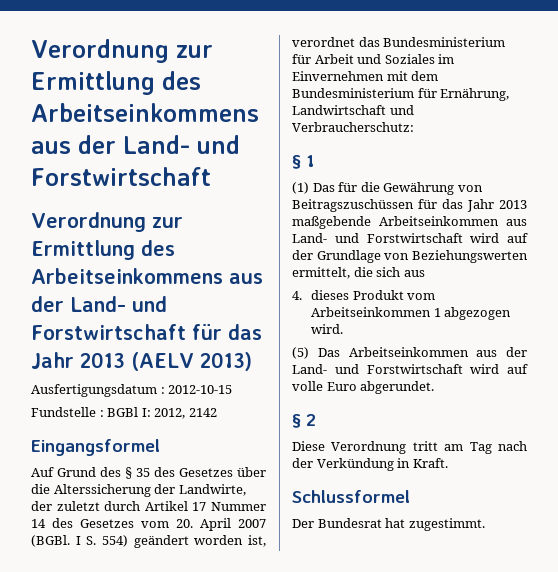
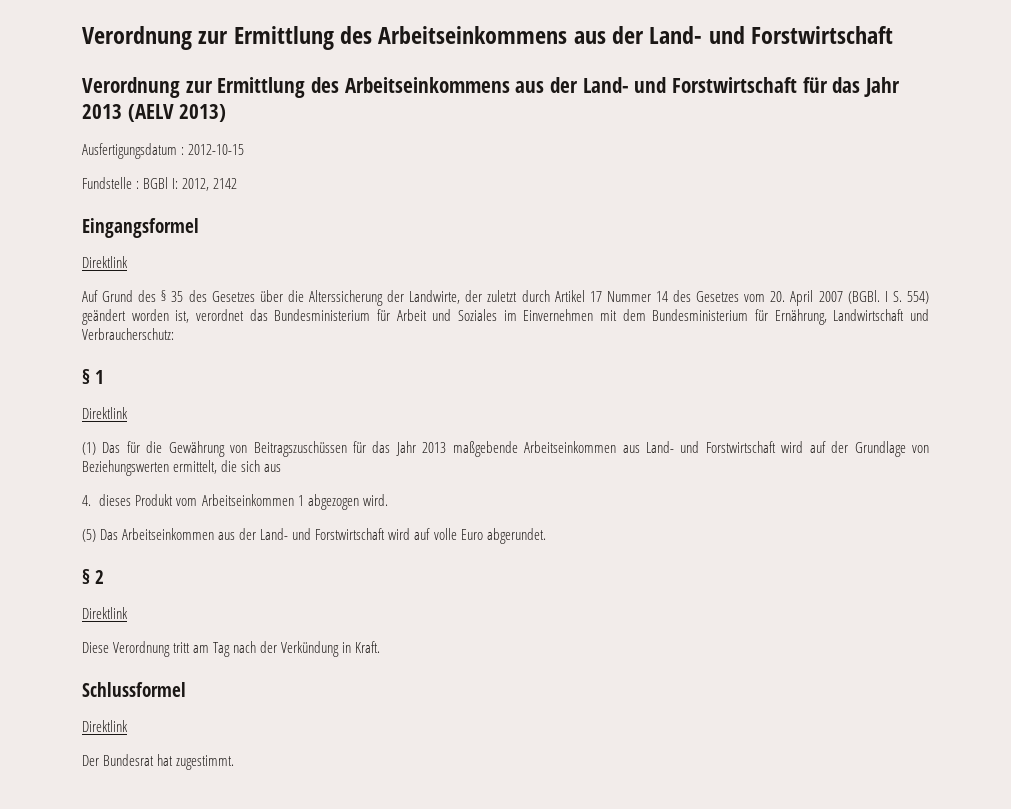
  Eingangsformel
+ Direktlink
  § 1
+ Direktlink
  § 2
+ Direktlink
  Schlussformel
+ Direktlink

